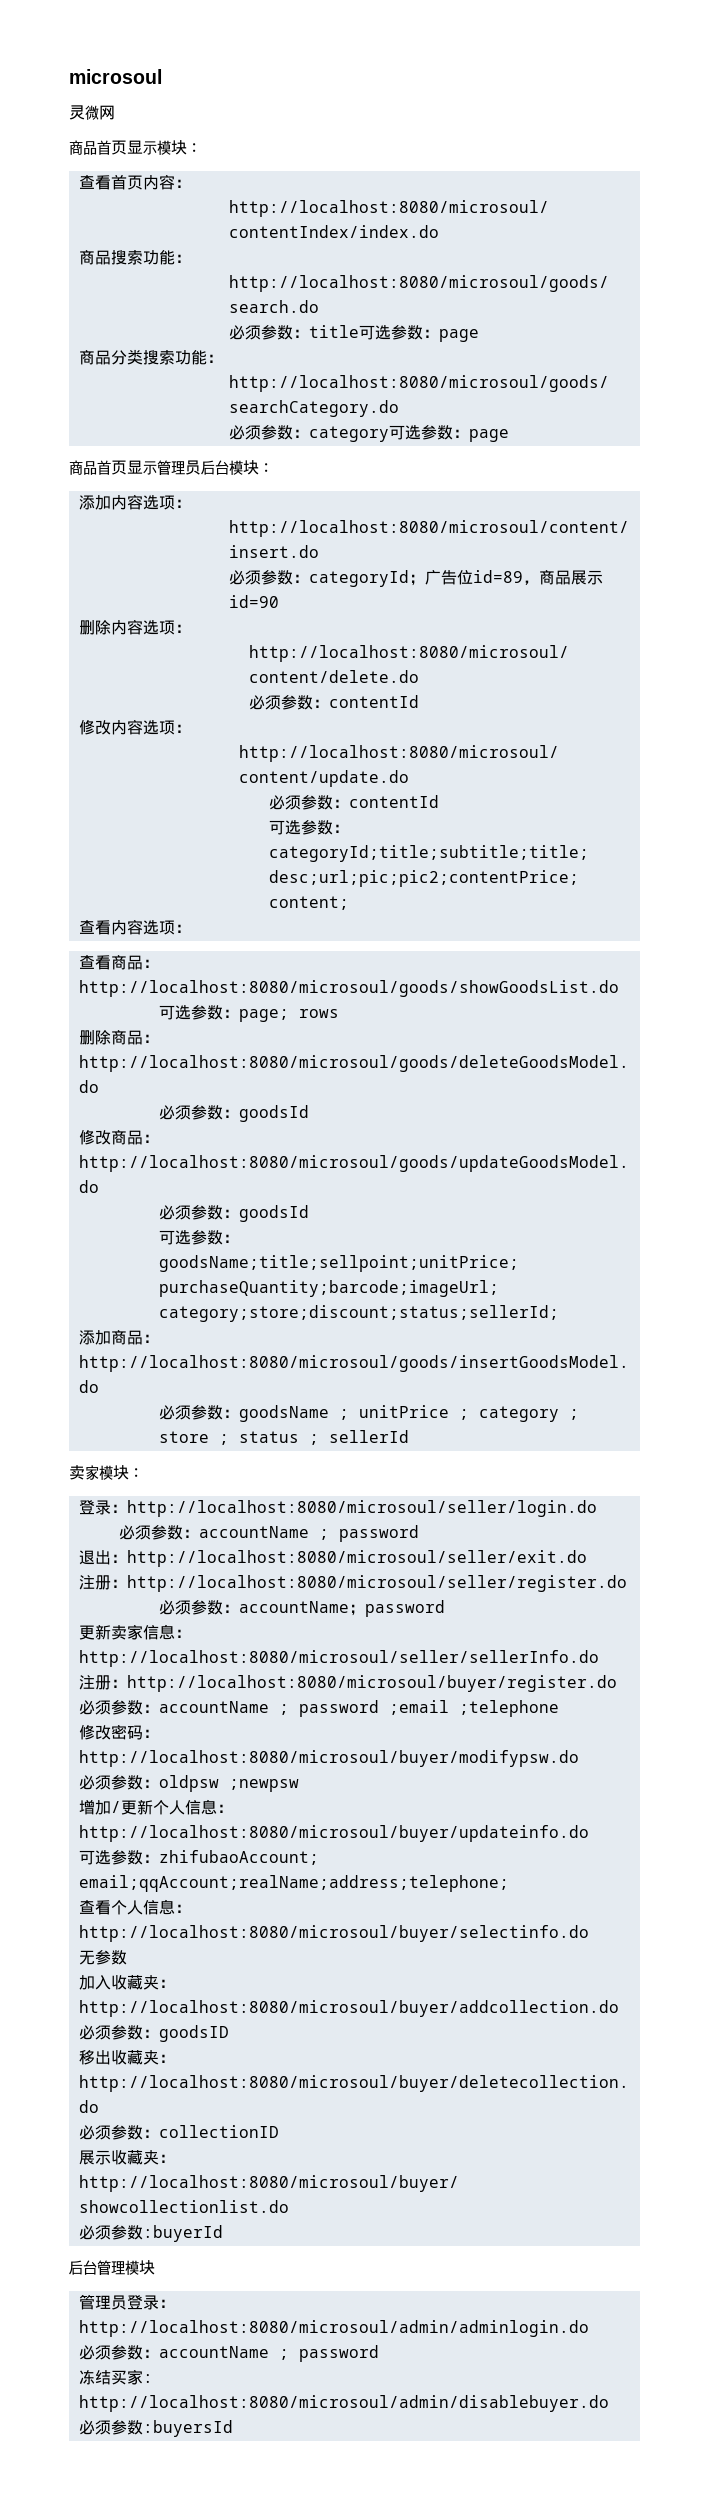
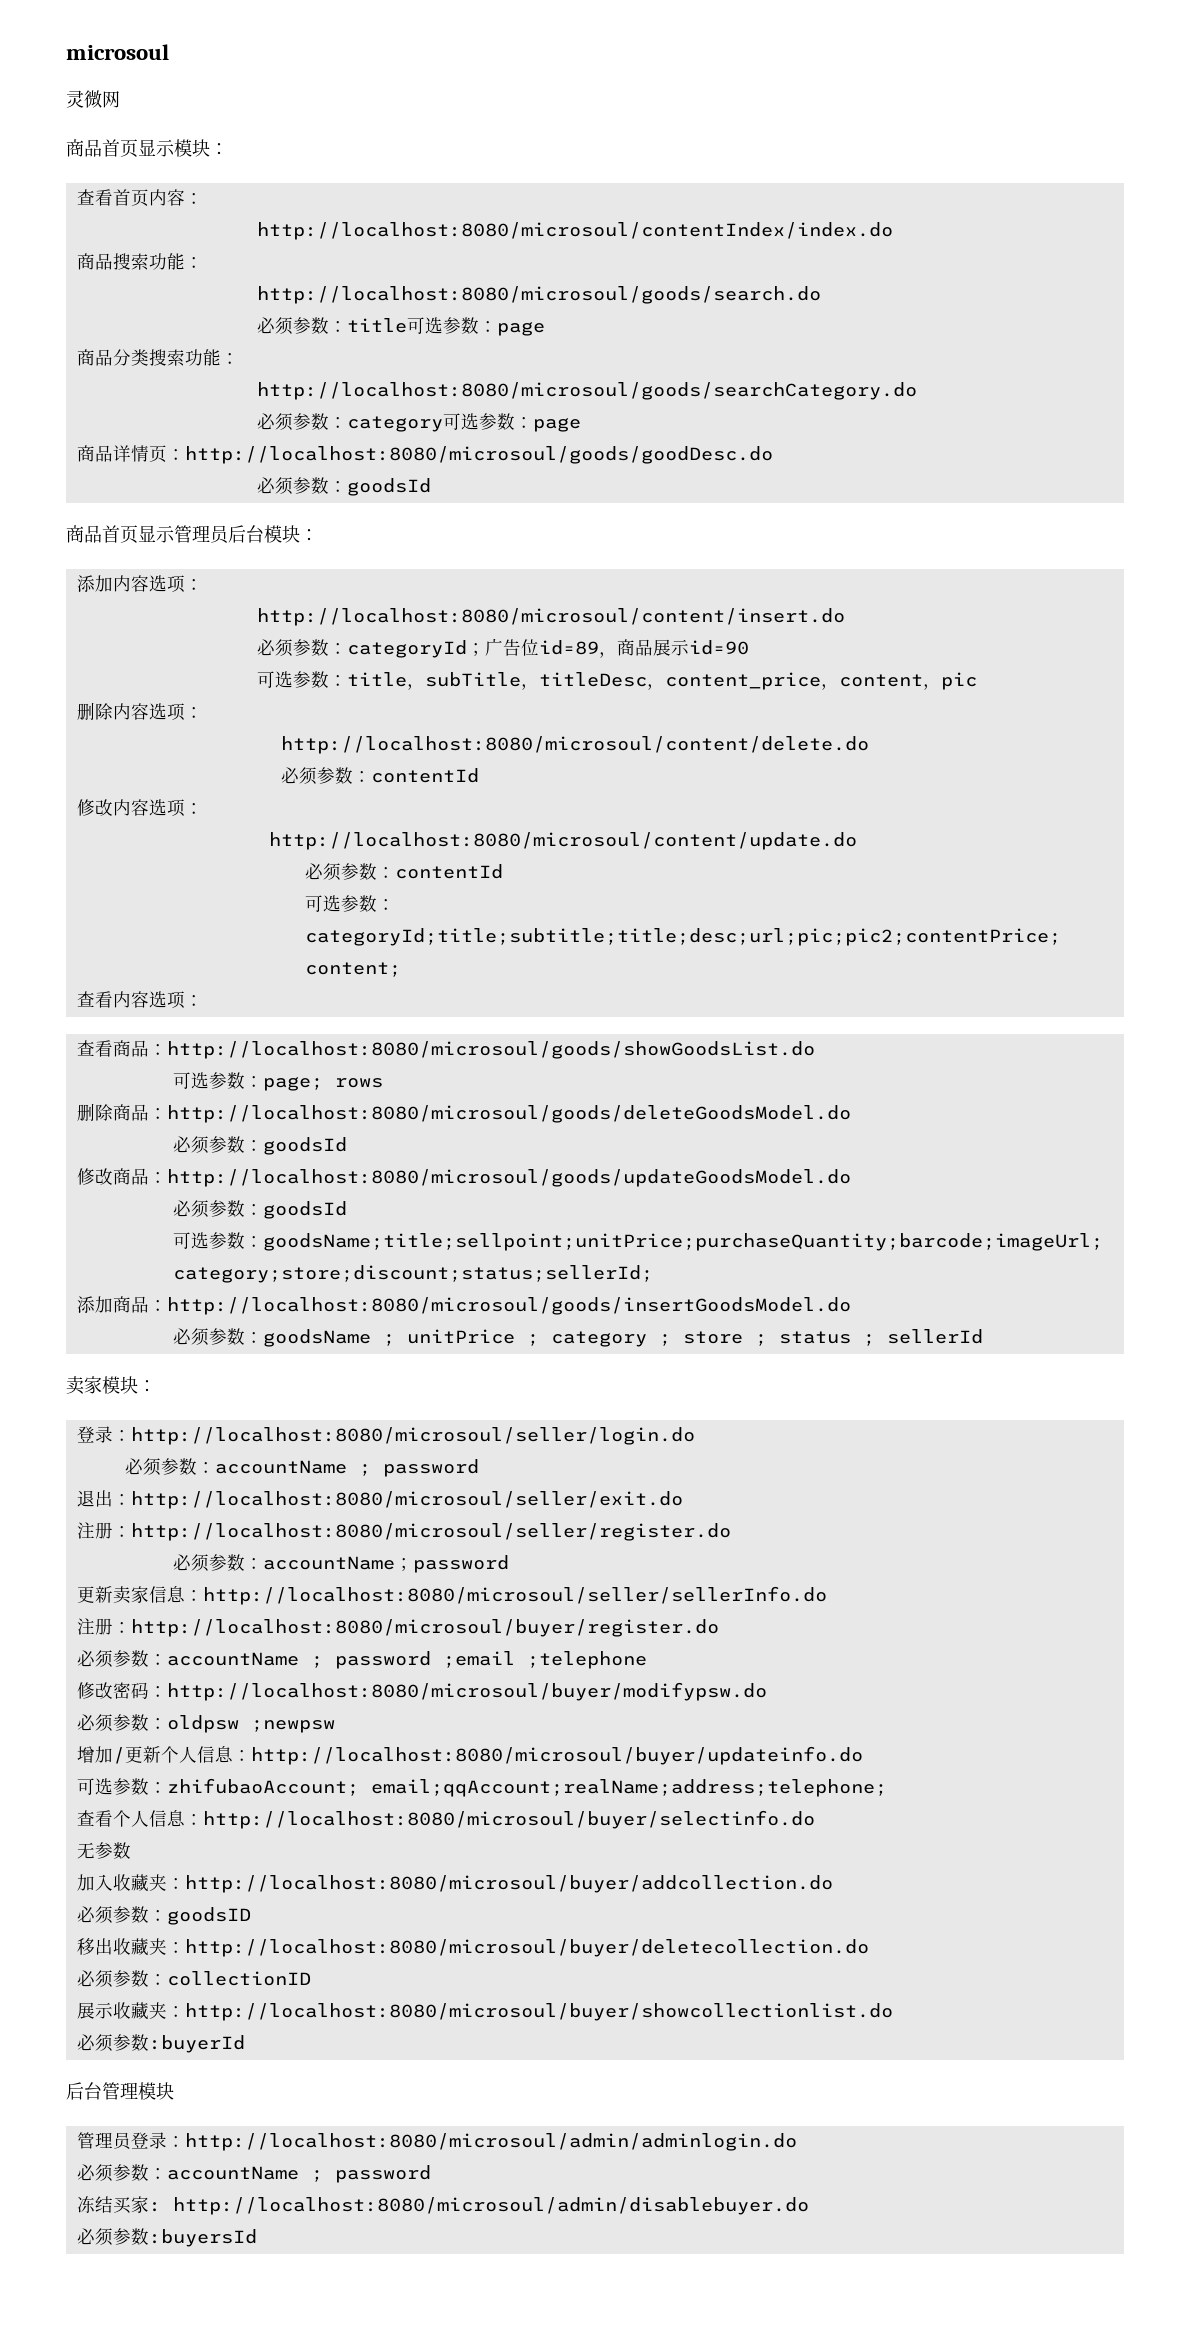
+ 商品详情页：http://localhost:8080/microsoul/goods/goodDesc.do
+ 必须参数：goodsId
+ 可选参数：title，subTitle，titleDesc，content_price，content，pic

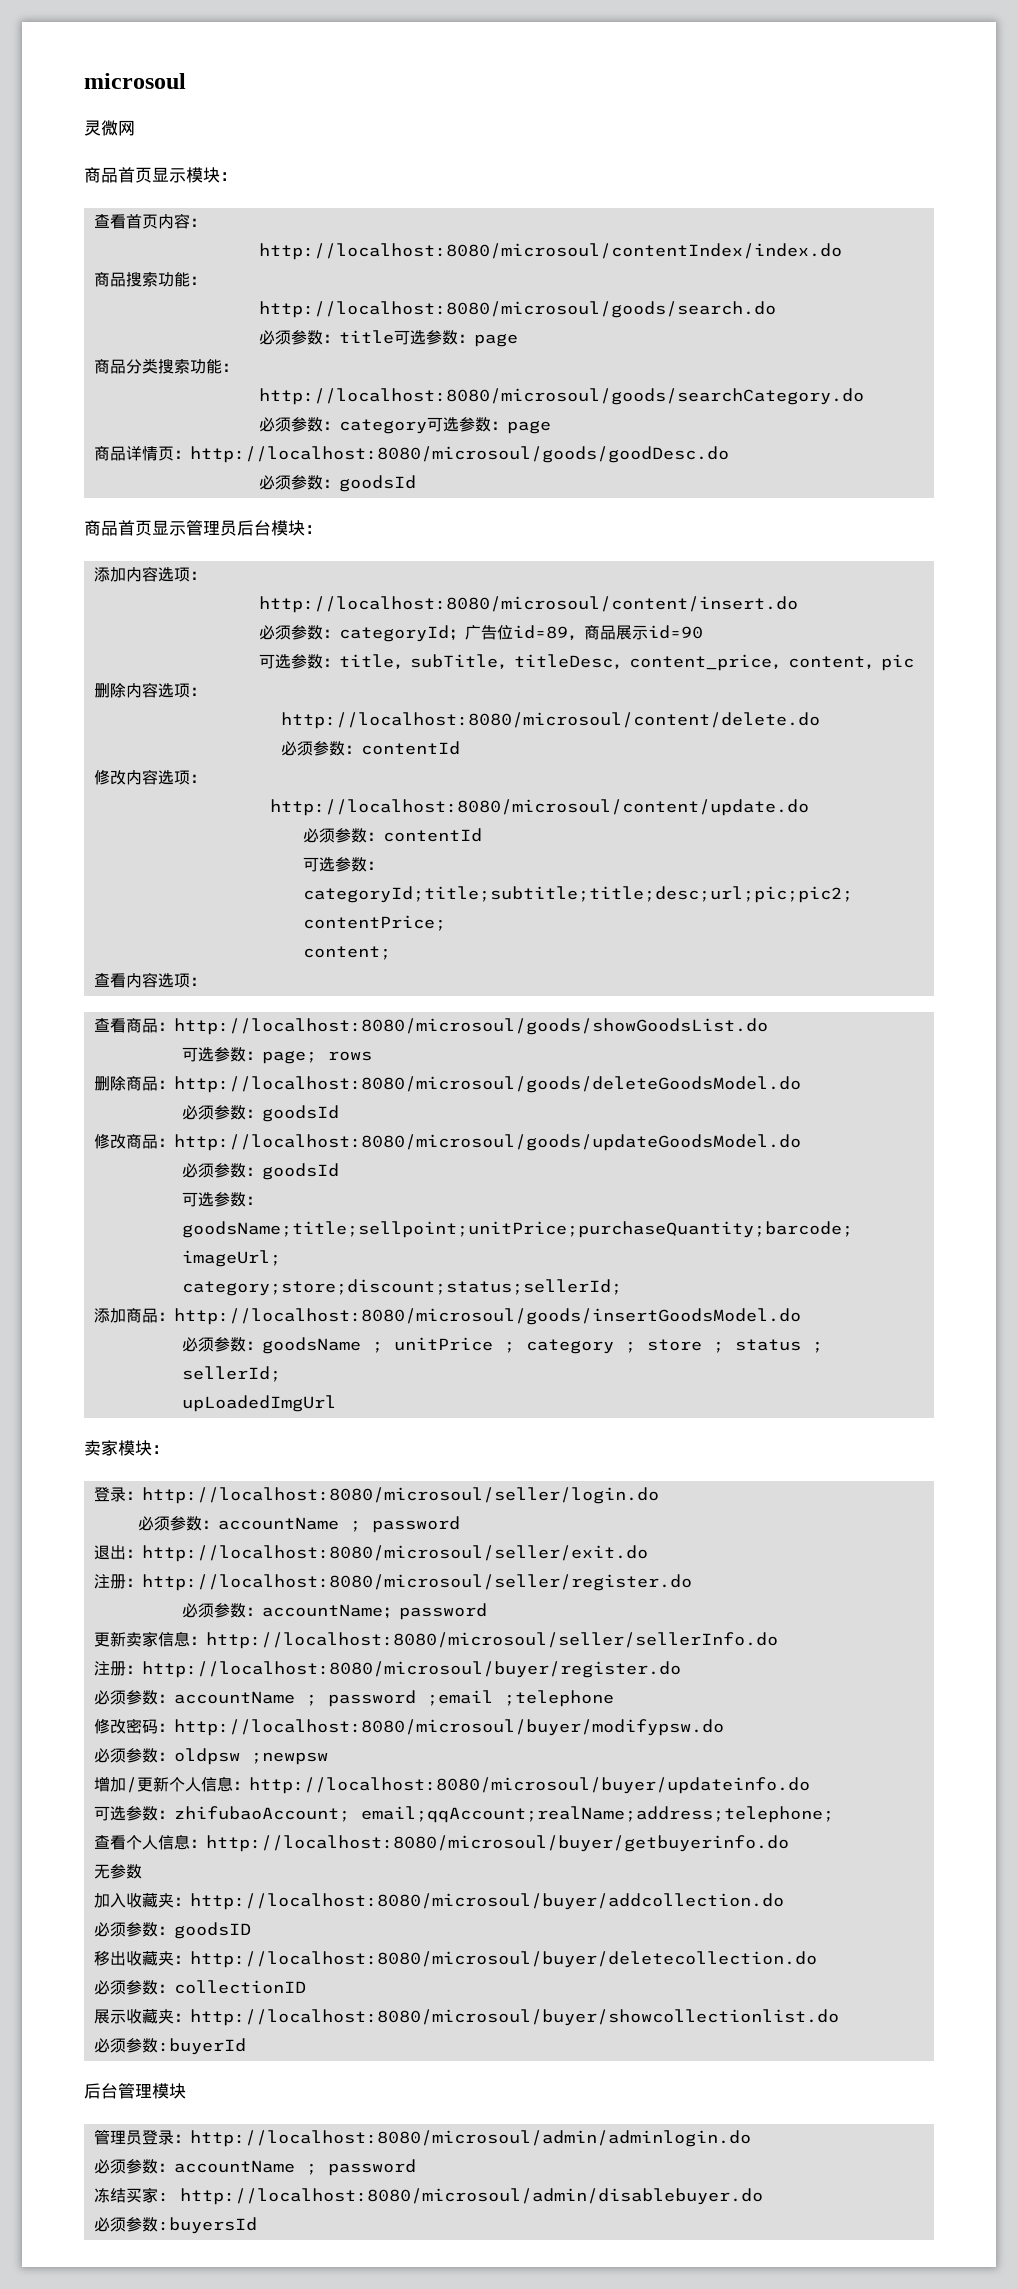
- 必须参数：goodsName ; unitPrice ; category ; store ; status ; sellerId
+ 必须参数：goodsName ; unitPrice ; category ; store ; status ; sellerId;
+ upLoadedImgUrl
- 查看个人信息：http://localhost:8080/microsoul/buyer/selectinfo.do
+ 查看个人信息：http://localhost:8080/microsoul/buyer/getbuyerinfo.do

